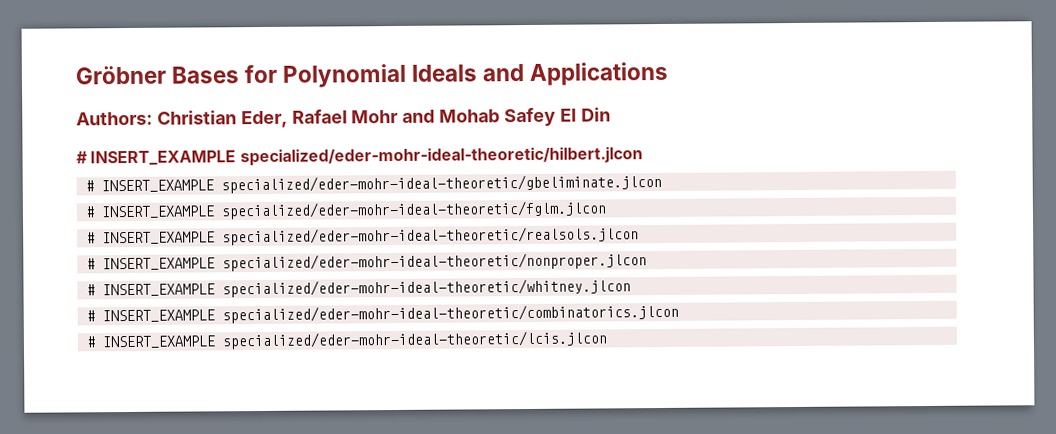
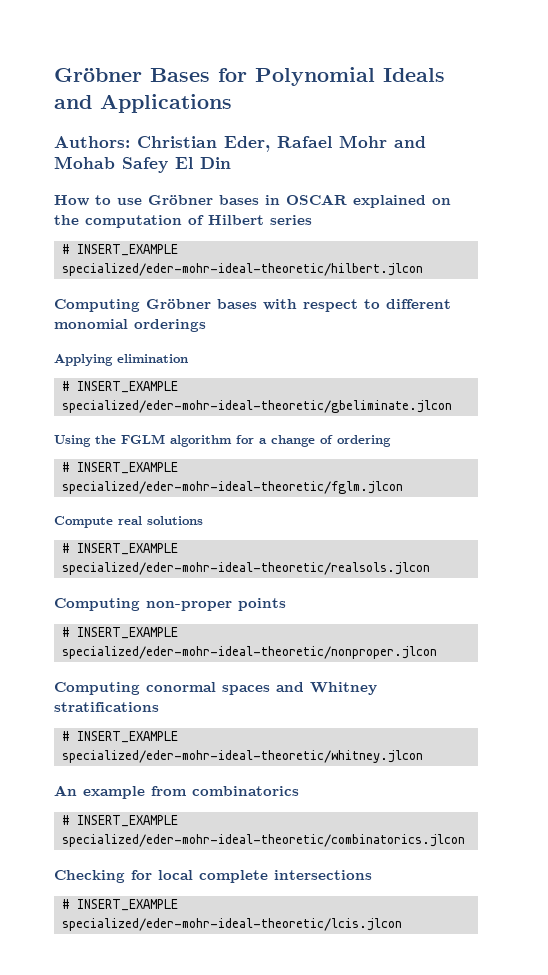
+ How to use Gröbner bases in OSCAR explained on the computation of Hilbert series
  # INSERT_EXAMPLE specialized/eder-mohr-ideal-theoretic/hilbert.jlcon
+ Computing Gröbner bases with respect to different monomial orderings
+ Applying elimination
  # INSERT_EXAMPLE specialized/eder-mohr-ideal-theoretic/gbeliminate.jlcon
+ Using the FGLM algorithm for a change of ordering
+ Compute real solutions
+ Computing non-proper points
+ Computing conormal spaces and Whitney stratifications
+ An example from combinatorics
+ Checking for local complete intersections

